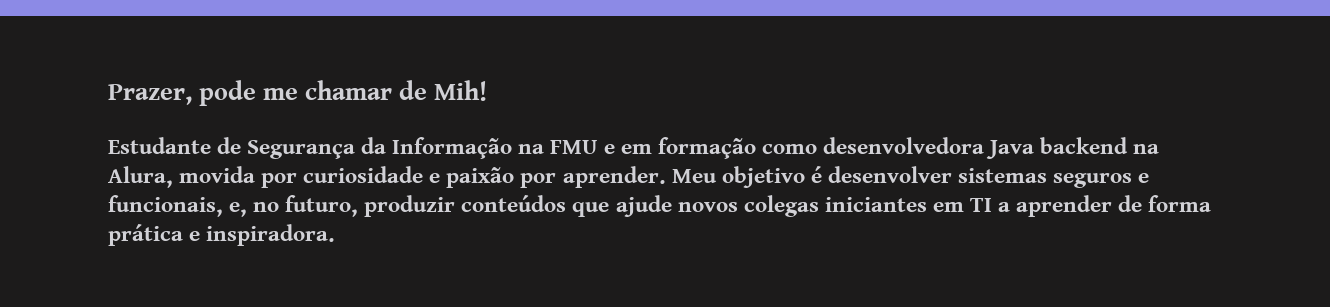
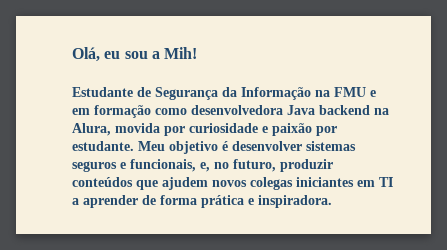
- Prazer, pode me chamar de Mih!
+ Olá, eu sou a Mih!
- Estudante de Segurança da Informação na FMU e em formação como desenvolvedora Java backend na Alura, movida por curiosidade e paixão por aprender.
+ Estudante de Segurança da Informação na FMU e em formação como desenvolvedora Java backend na Alura, movida por curiosidade e paixão por estudante.
- Meu objetivo é desenvolver sistemas seguros e funcionais, e, no futuro, produzir conteúdos que ajude novos colegas iniciantes em TI a aprender de forma prática e inspiradora.
+ Meu objetivo é desenvolver sistemas seguros e funcionais, e, no futuro, produzir conteúdos que ajudem novos colegas iniciantes em TI a aprender de forma prática e inspiradora.

